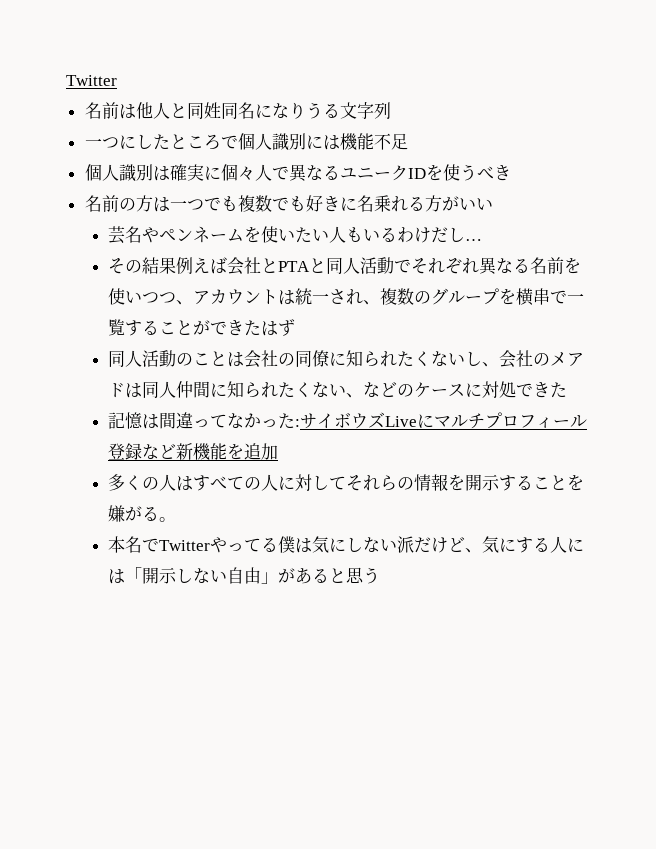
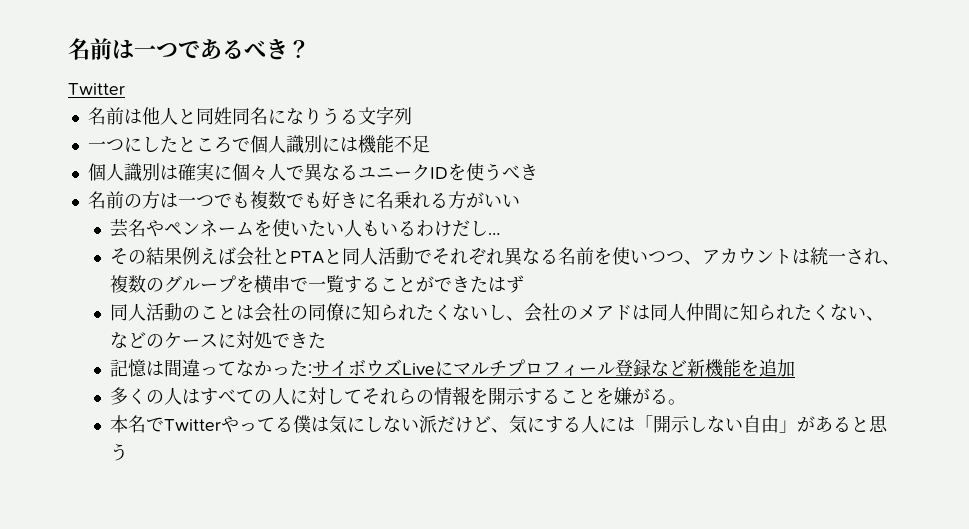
+ 名前は一つであるべき？

